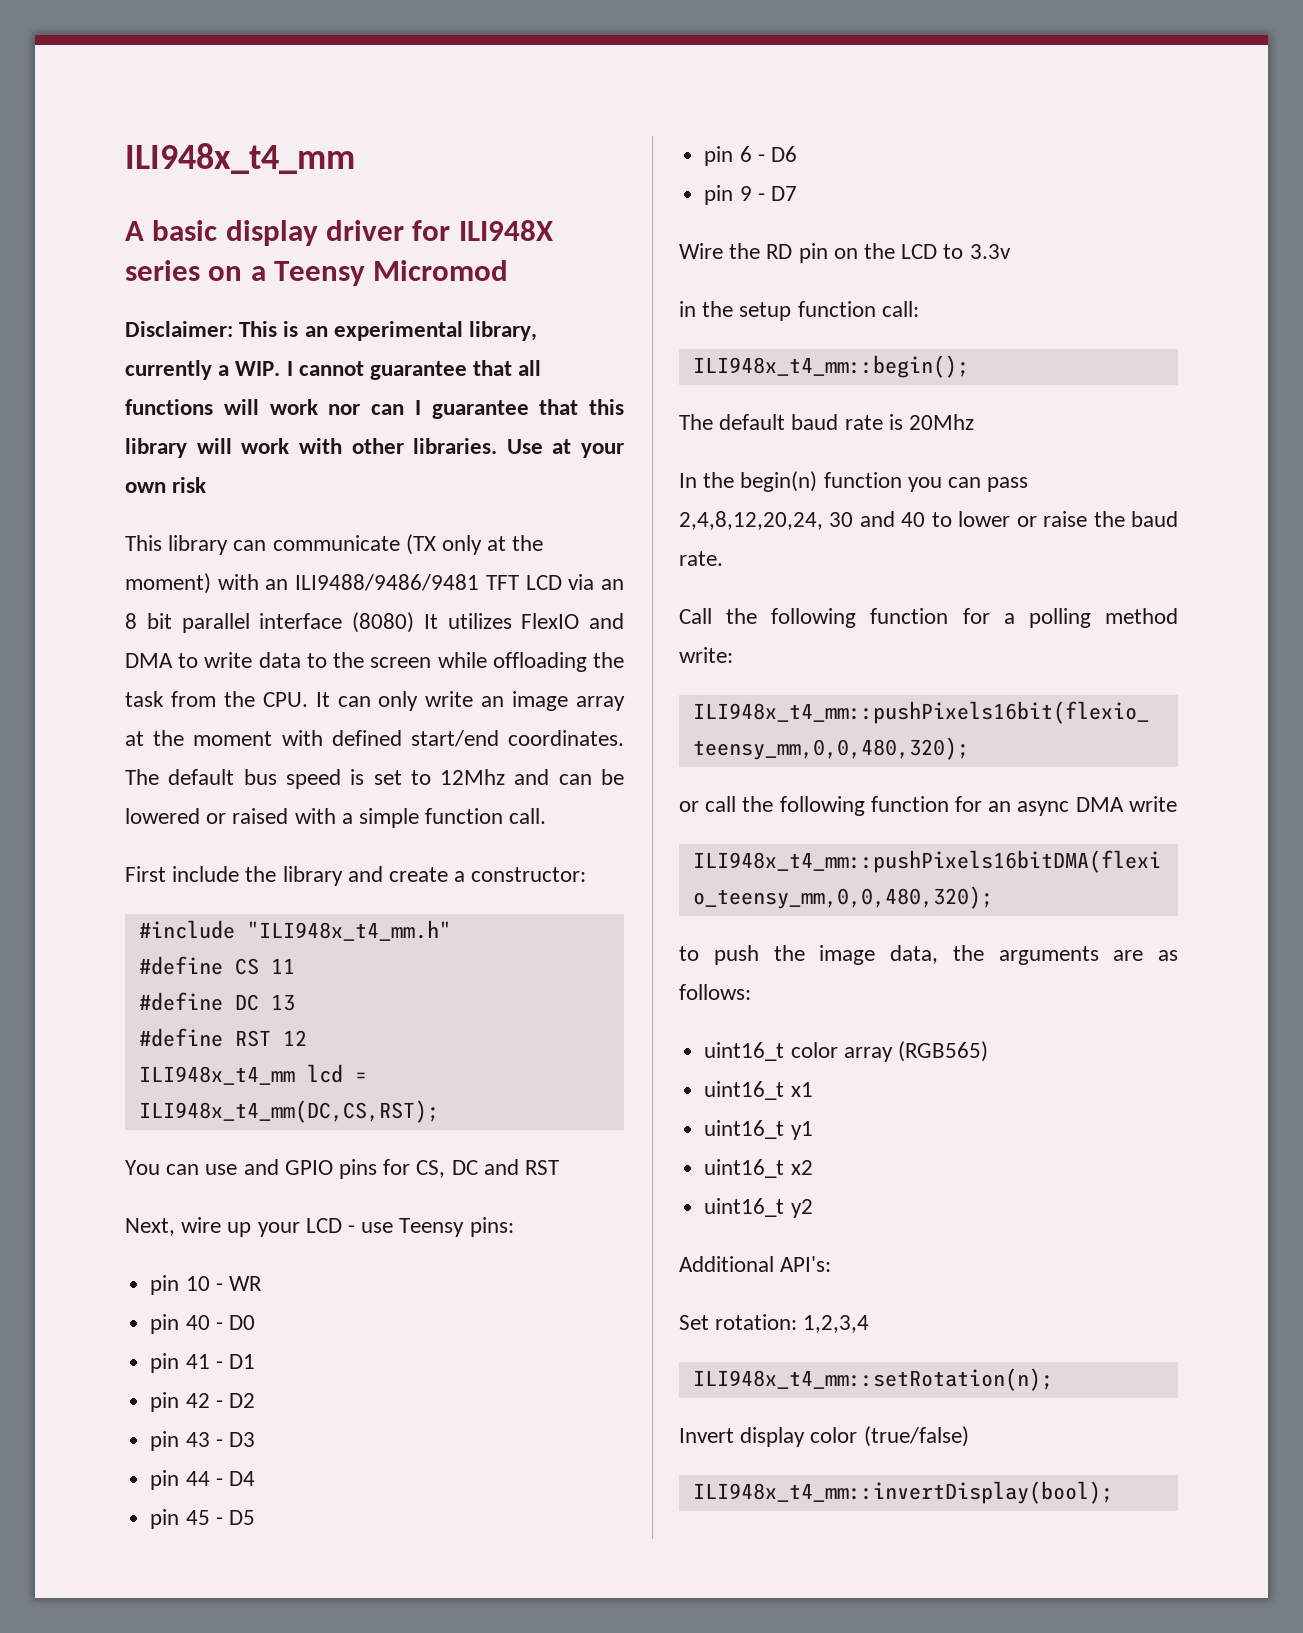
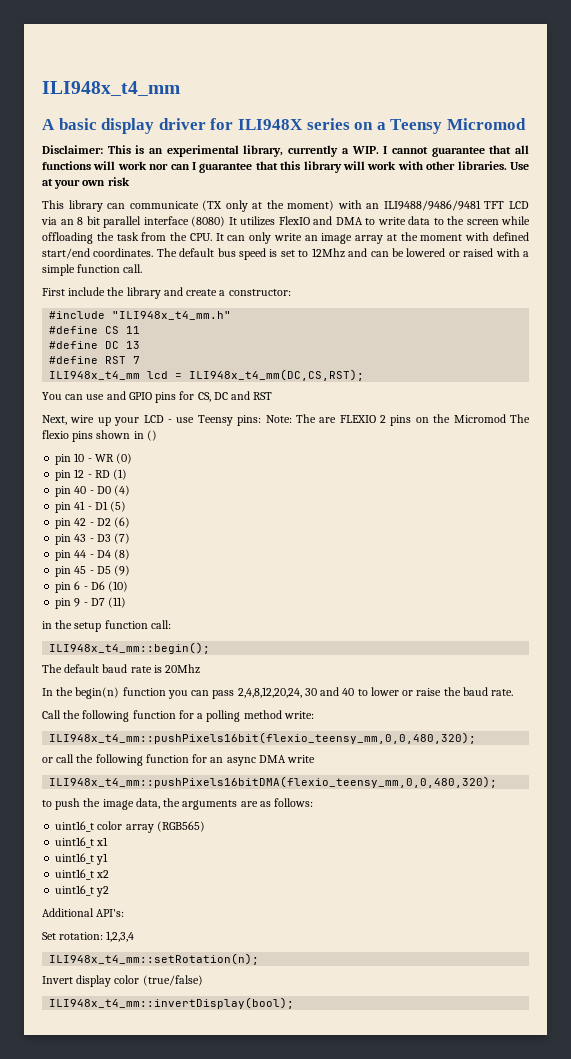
- #define RST 12
+ #define RST 7
- Next, wire up your LCD - use Teensy pins:
- pin 10 - WR
+ Next, wire up your LCD - use Teensy pins: Note: The are FLEXIO 2 pins on the Micromod The flexio pins shown in ()
+ pin 10 - WR (0)
+ pin 12 - RD (1)
- pin 40 - D0
+ pin 40 - D0 (4)
- pin 41 - D1
+ pin 41 - D1 (5)
- pin 42 - D2
+ pin 42 - D2 (6)
- pin 43 - D3
+ pin 43 - D3 (7)
- pin 44 - D4
+ pin 44 - D4 (8)
- pin 45 - D5
+ pin 45 - D5 (9)
- pin 6 - D6
+ pin 6 - D6 (10)
- pin 9 - D7
- Wire the RD pin on the LCD to 3.3v
+ pin 9 - D7 (11)

